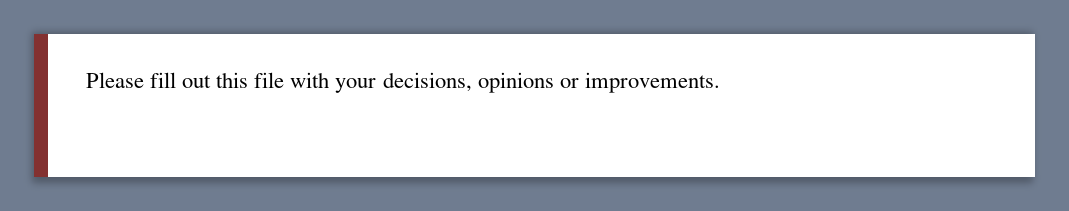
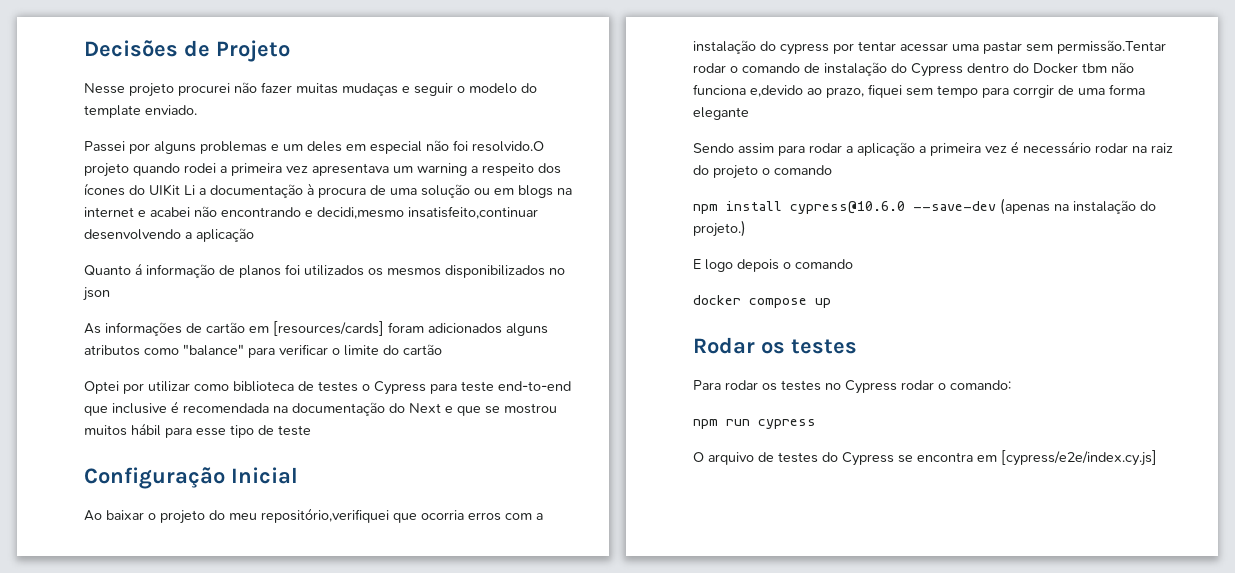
- Please fill out this file with your decisions, opinions or improvements.
+ Decisões de Projeto
+ Nesse projeto procurei não fazer muitas mudaças e seguir o modelo do template enviado.
+ Passei por alguns problemas e um deles em especial não foi resolvido.O projeto quando rodei a primeira vez apresentava um warning a respeito dos ícones do UIKit Li a documentação à procura de uma solução ou em blogs na internet e acabei não encontrando e decidi,mesmo insatisfeito,continuar desenvolvendo a aplicação
+ Quanto á informação de planos foi utilizados os mesmos disponibilizados no json
+ As informações de cartão em [resources/cards] foram adicionados alguns atributos como "balance" para verificar o limite do cartão
+ Optei por utilizar como biblioteca de testes o Cypress para teste end-to-end que inclusive é recomendada na documentação do Next e que se mostrou muitos hábil para esse tipo de teste
+ Configuração Inicial
+ Ao baixar o projeto do meu repositório,verifiquei que ocorria erros com a instalação do cypress por tentar acessar uma pastar sem permissão.Tentar rodar o comando de instalação do Cypress dentro do Docker tbm não funciona e,devido ao prazo, fiquei sem tempo para corrgir de uma forma elegante
+ Sendo assim para rodar a aplicação a primeira vez é necessário rodar na raiz do projeto o comando
+ npm install cypress@10.6.0 --save-dev (apenas na instalação do projeto.)
+ E logo depois o comando
+ docker compose up
+ Rodar os testes
+ Para rodar os testes no Cypress rodar o comando:
+ npm run cypress
+ O arquivo de testes do Cypress se encontra em [cypress/e2e/index.cy.js]

